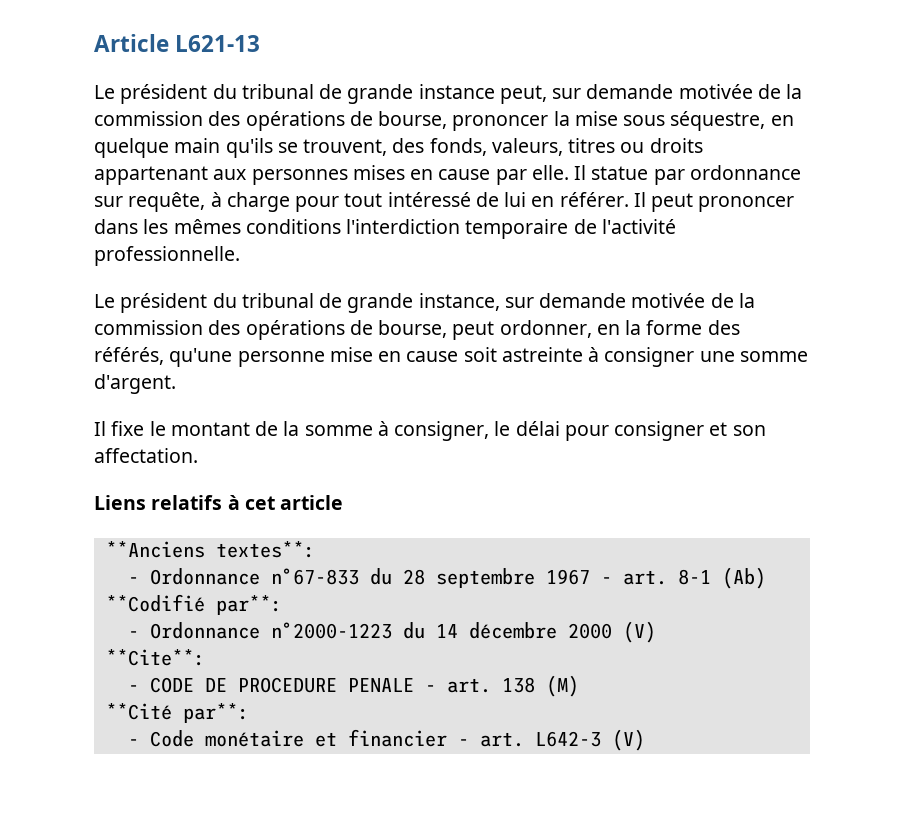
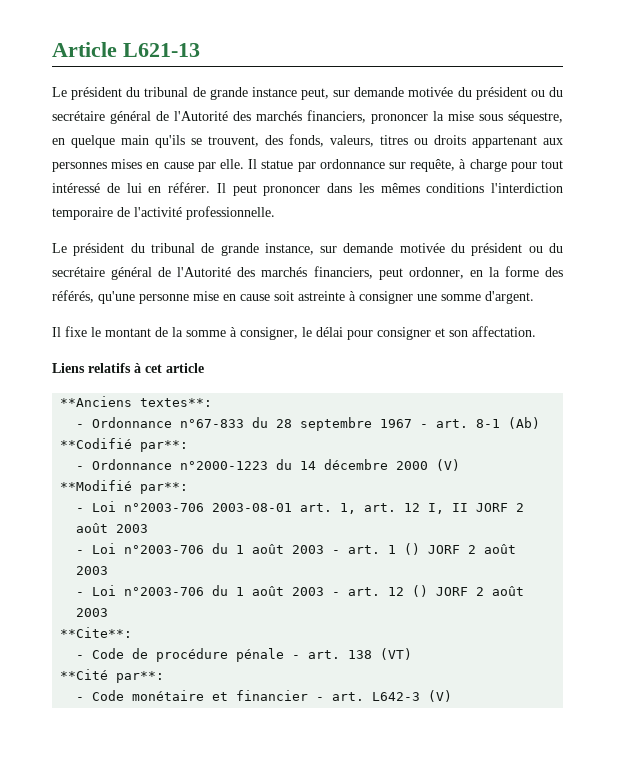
- Le président du tribunal de grande instance peut, sur demande motivée de la commission des opérations de bourse, prononcer la mise sous séquestre, en quelque main qu'ils se trouvent, des fonds, valeurs, titres ou droits appartenant aux personnes mises en cause par elle.
+ Le président du tribunal de grande instance peut, sur demande motivée du président ou du secrétaire général de l'Autorité des marchés financiers, prononcer la mise sous séquestre, en quelque main qu'ils se trouvent, des fonds, valeurs, titres ou droits appartenant aux personnes mises en cause par elle.
- Le président du tribunal de grande instance, sur demande motivée de la commission des opérations de bourse, peut ordonner, en la forme des référés, qu'une personne mise en cause soit astreinte à consigner une somme d'argent.
+ Le président du tribunal de grande instance, sur demande motivée du président ou du secrétaire général de l'Autorité des marchés financiers, peut ordonner, en la forme des référés, qu'une personne mise en cause soit astreinte à consigner une somme d'argent.
+ **Modifié par**:
+ - Loi n°2003-706 2003-08-01 art. 1, art. 12 I, II JORF 2 août 2003
+ - Loi n°2003-706 du 1 août 2003 - art. 1 () JORF 2 août 2003
+ - Loi n°2003-706 du 1 août 2003 - art. 12 () JORF 2 août 2003
  **Cite**:
- - CODE DE PROCEDURE PENALE - art. 138 (M)
+ - Code de procédure pénale - art. 138 (VT)

